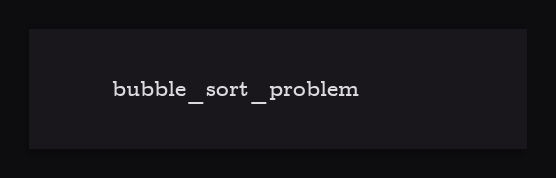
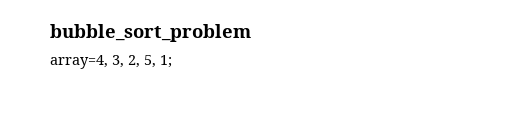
+ array=4, 3, 2, 5, 1;

